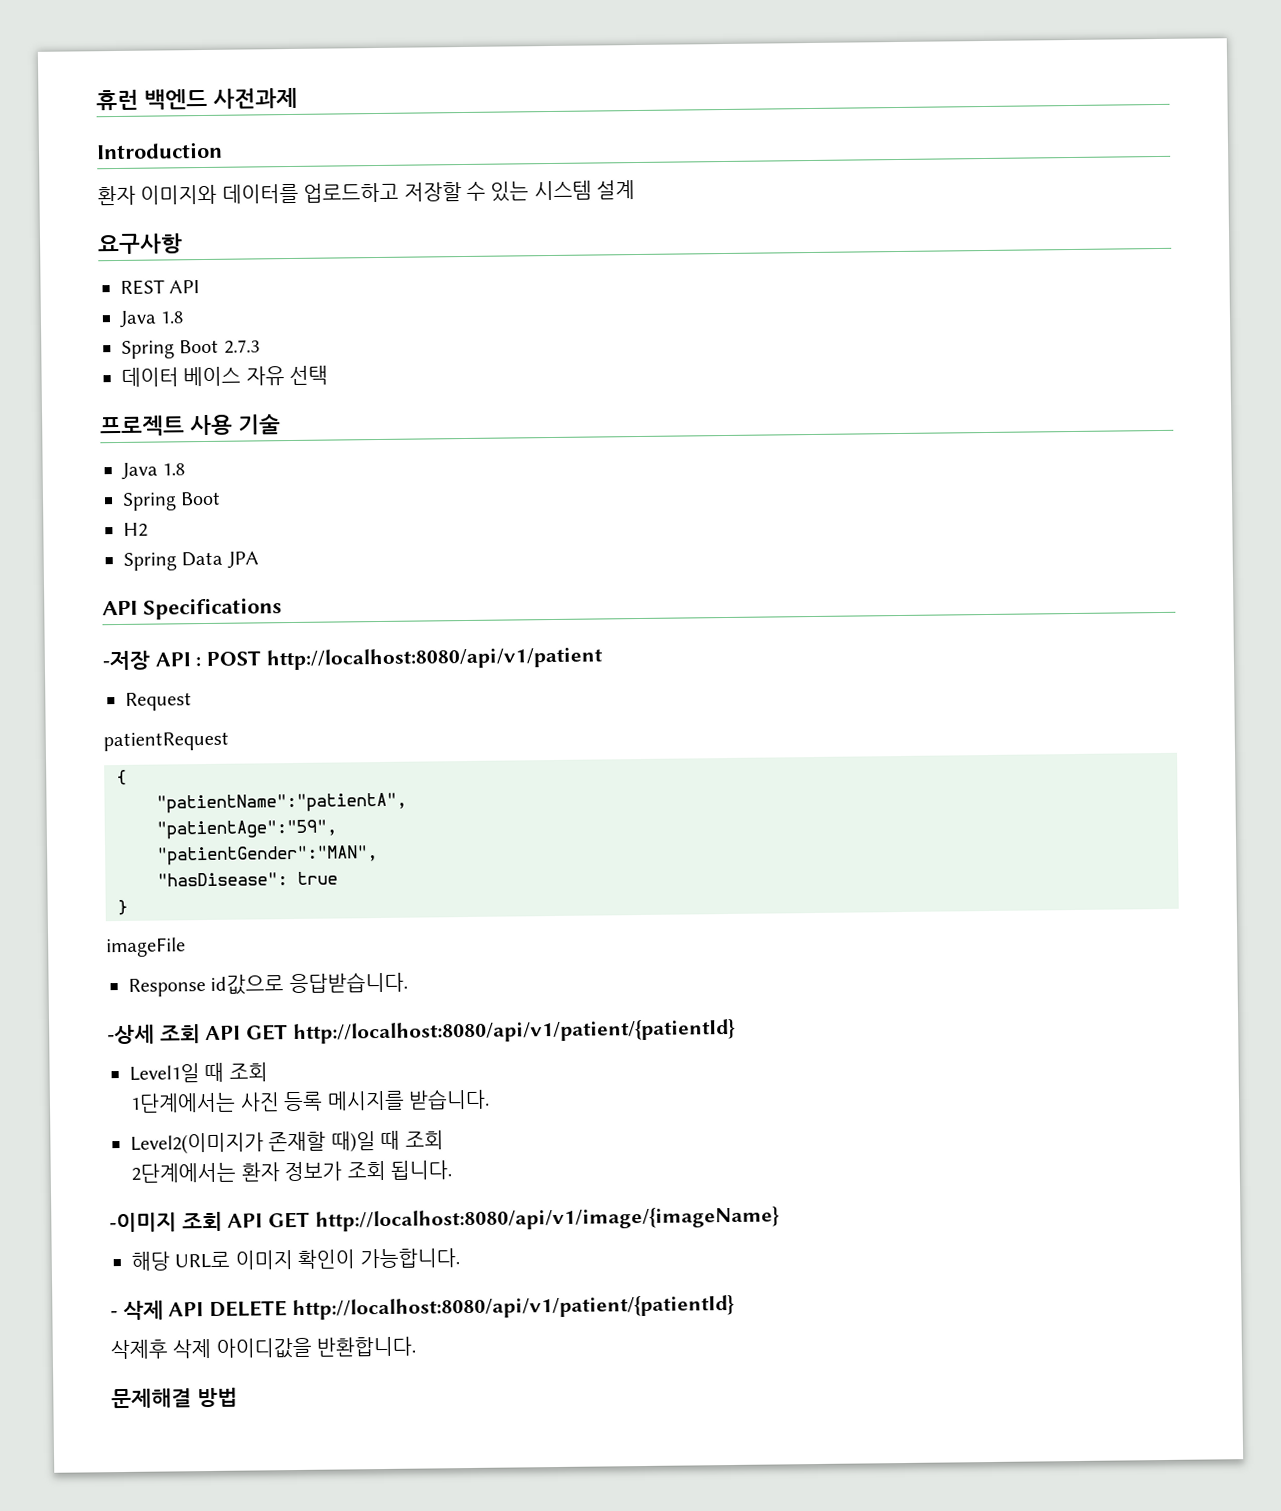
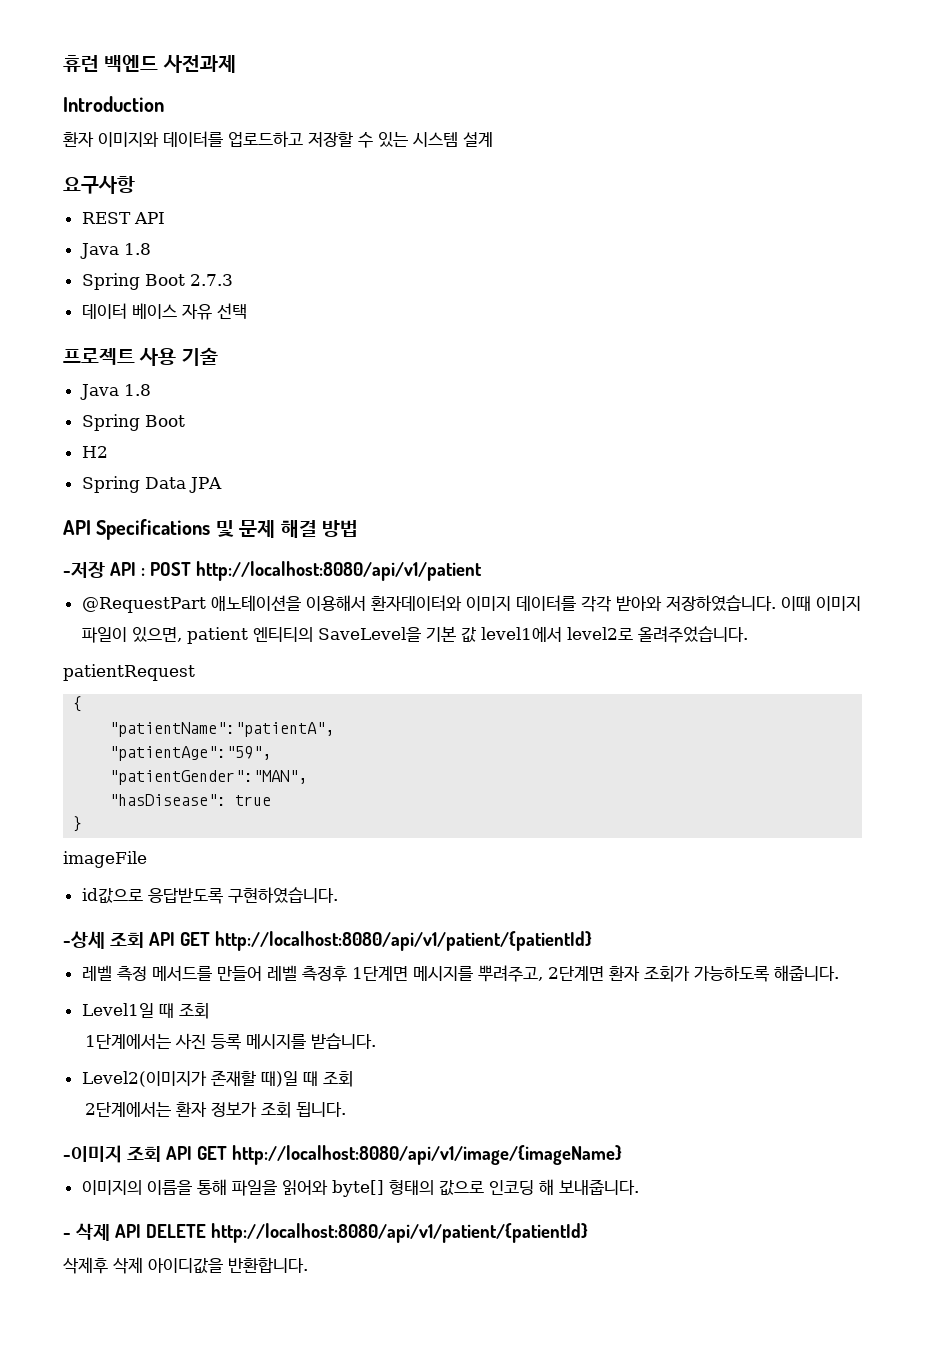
- API Specifications
+ API Specifications 및 문제 해결 방법
- Request
+ @RequestPart 애노테이션을 이용해서 환자데이터와 이미지 데이터를 각각 받아와 저장하였습니다. 이때 이미지 파일이 있으면, patient 엔티티의 SaveLevel을 기본 값 level1에서 level2로 올려주었습니다.
- Response id값으로 응답받습니다.
+ id값으로 응답받도록 구현하였습니다.
+ 레벨 측정 메서드를 만들어 레벨 측정후 1단계면 메시지를 뿌려주고, 2단계면 환자 조회가 가능하도록 해줍니다.
- 해당 URL로 이미지 확인이 가능합니다.
+ 이미지의 이름을 통해 파일을 읽어와 byte[] 형태의 값으로 인코딩 해 보내줍니다.
- 문제해결 방법

